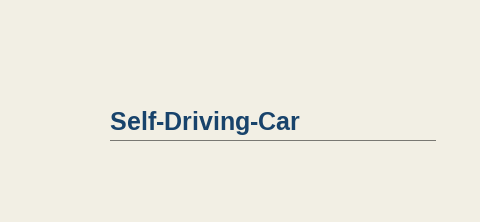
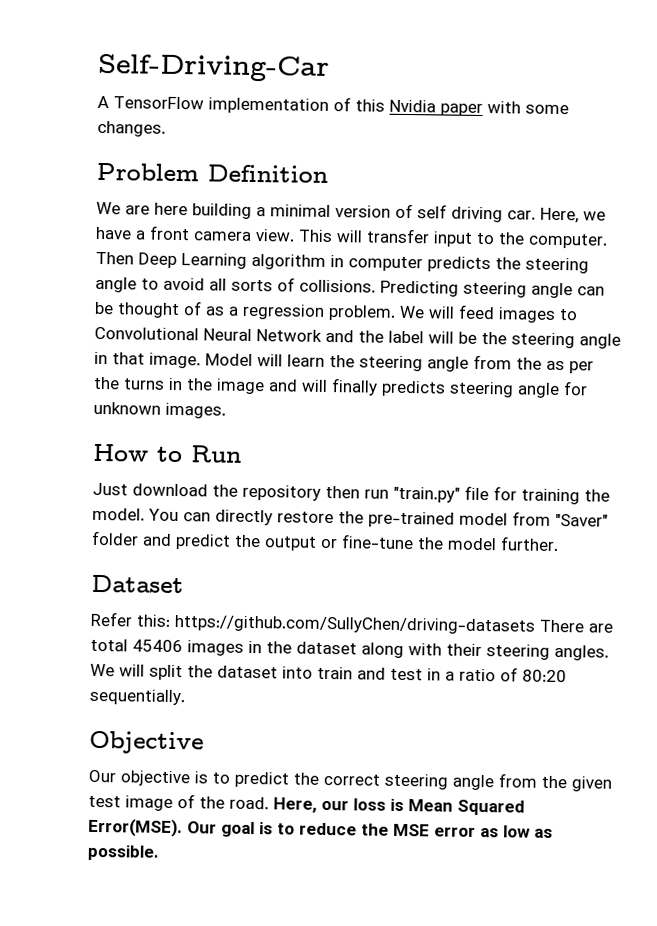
+ A TensorFlow implementation of this Nvidia paper with some changes.
+ Problem Definition
+ We are here building a minimal version of self driving car. Here, we have a front camera view. This will transfer input to the computer. Then Deep Learning algorithm in computer predicts the steering angle to avoid all sorts of collisions. Predicting steering angle can be thought of as a regression problem. We will feed images to Convolutional Neural Network and the label will be the steering angle in that image. Model will learn the steering angle from the as per the turns in the image and will finally predicts steering angle for unknown images.
+ How to Run
+ Just download the repository then run "train.py" file for training the model. You can directly restore the pre-trained model from "Saver" folder and predict the output or fine-tune the model further.
+ Dataset
+ Refer this: https://github.com/SullyChen/driving-datasets There are total 45406 images in the dataset along with their steering angles. We will split the dataset into train and test in a ratio of 80:20 sequentially.
+ Objective
+ Our objective is to predict the correct steering angle from the given test image of the road. Here, our loss is Mean Squared Error(MSE). Our goal is to reduce the MSE error as low as possible.

